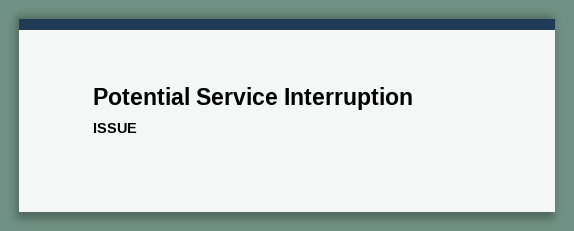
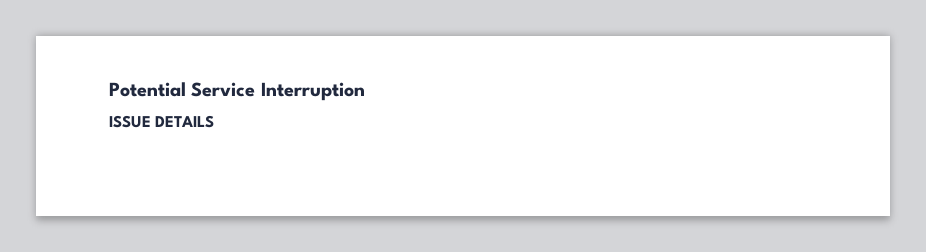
- ISSUE
+ ISSUE DETAILS

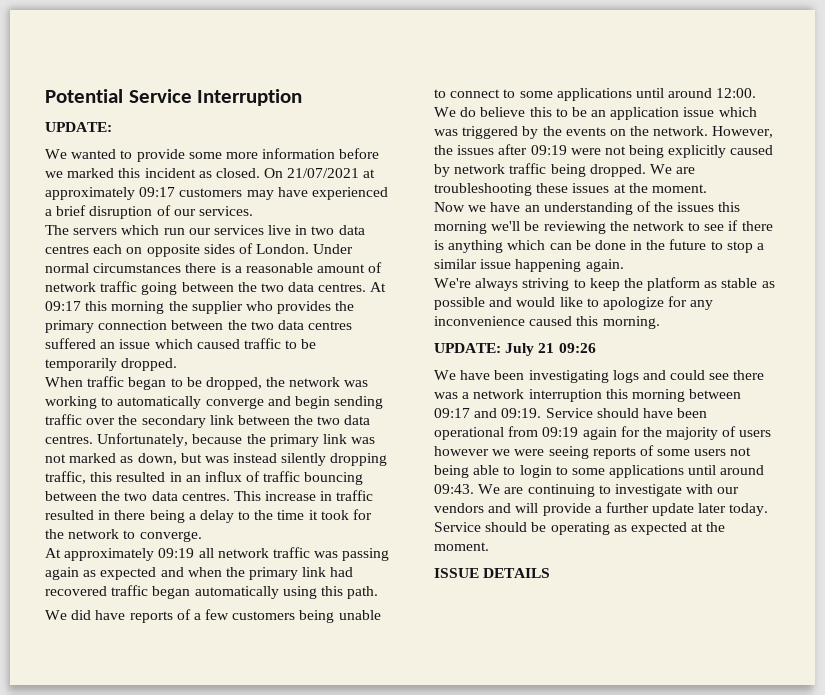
  Potential Service Interruption
+ UPDATE:
+ We wanted to provide some more information before we marked this incident as closed. On 21/07/2021 at approximately 09:17 customers may have experienced a brief disruption of our services.
+ The servers which run our services live in two data centres each on opposite sides of London. Under normal circumstances there is a reasonable amount of network traffic going between the two data centres. At 09:17 this morning the supplier who provides the primary connection between the two data centres suffered an issue which caused traffic to be temporarily dropped.
+ When traffic began to be dropped, the network was working to automatically converge and begin sending traffic over the secondary link between the two data centres. Unfortunately, because the primary link was not marked as down, but was instead silently dropping traffic, this resulted in an influx of traffic bouncing between the two data centres. This increase in traffic resulted in there being a delay to the time it took for the network to converge.
+ At approximately 09:19 all network traffic was passing again as expected and when the primary link had recovered traffic began automatically using this path.
+ We did have reports of a few customers being unable to connect to some applications until around 12:00. We do believe this to be an application issue which was triggered by the events on the network. However, the issues after 09:19 were not being explicitly caused by network traffic being dropped. We are troubleshooting these issues at the moment.
+ Now we have an understanding of the issues this morning we'll be reviewing the network to see if there is anything which can be done in the future to stop a similar issue happening again.
+ We're always striving to keep the platform as stable as possible and would like to apologize for any inconvenience caused this morning.
+ UPDATE: July 21 09:26
+ We have been investigating logs and could see there was a network interruption this morning between 09:17 and 09:19. Service should have been operational from 09:19 again for the majority of users however we were seeing reports of some users not being able to login to some applications until around 09:43. We are continuing to investigate with our vendors and will provide a further update later today. Service should be operating as expected at the moment.

